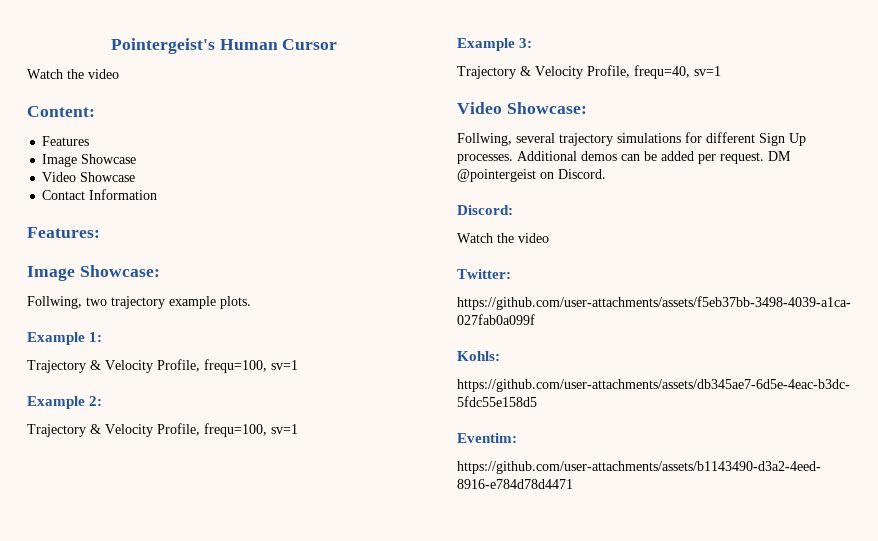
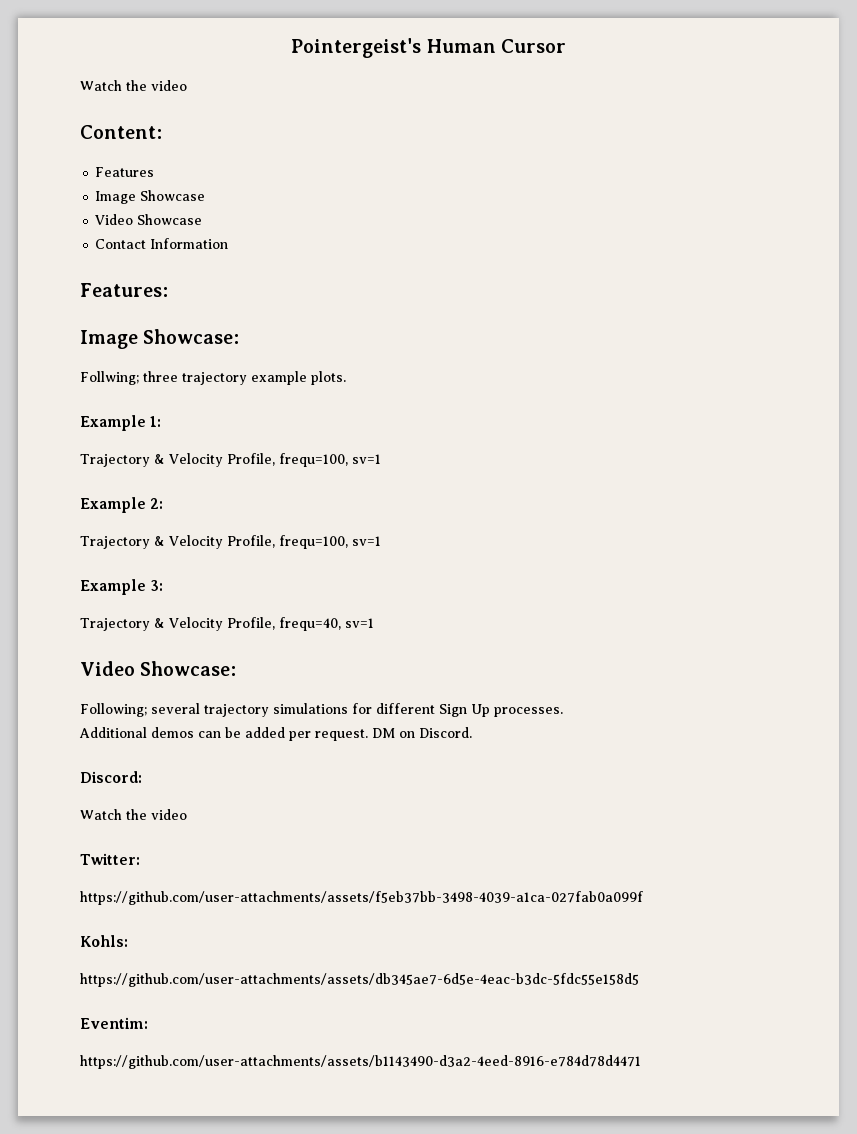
- Follwing, two trajectory example plots.
+ Follwing; three trajectory example plots.
- Follwing, several trajectory simulations for different Sign Up processes. Additional demos can be added per request.
+ Following; several trajectory simulations for different Sign Up processes.
+ Additional demos can be added per request.
- DM @pointergeist on Discord.
+ DM on Discord.

